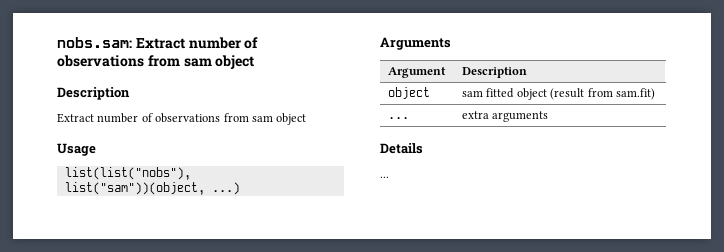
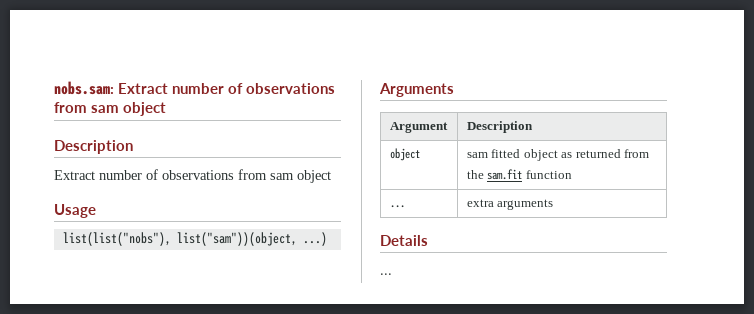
- object | sam fitted object (result from sam.fit)
+ object | sam fitted object as returned from the sam.fit function

